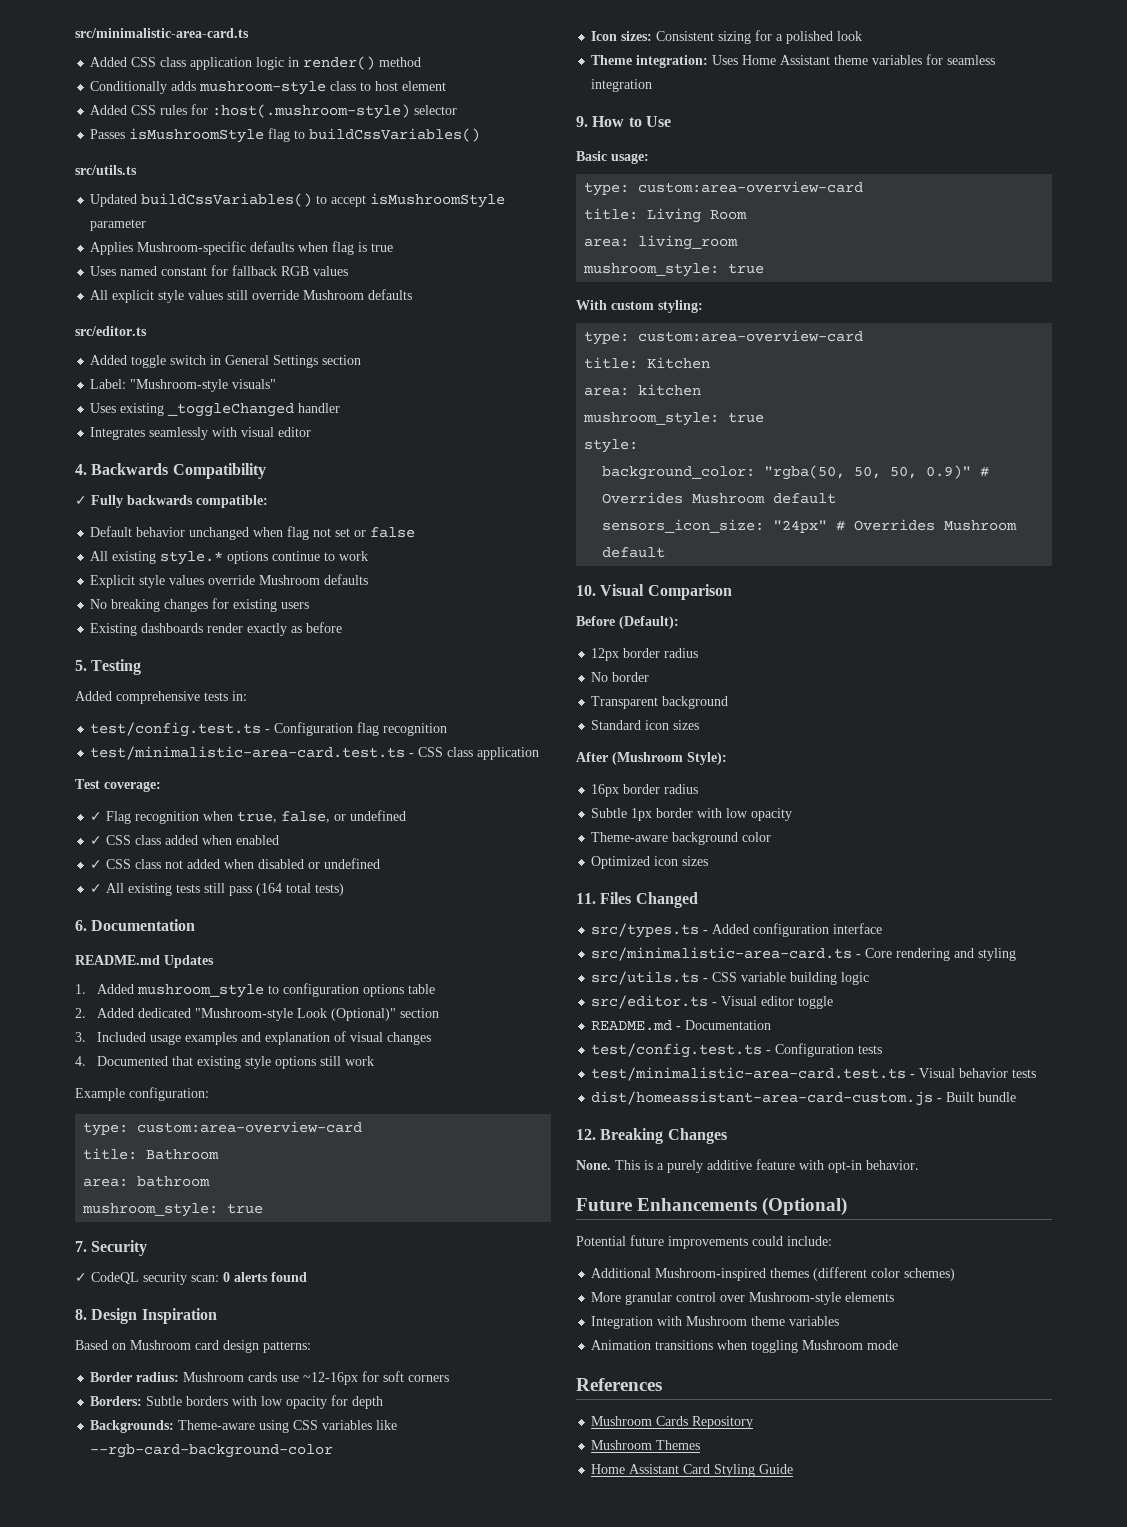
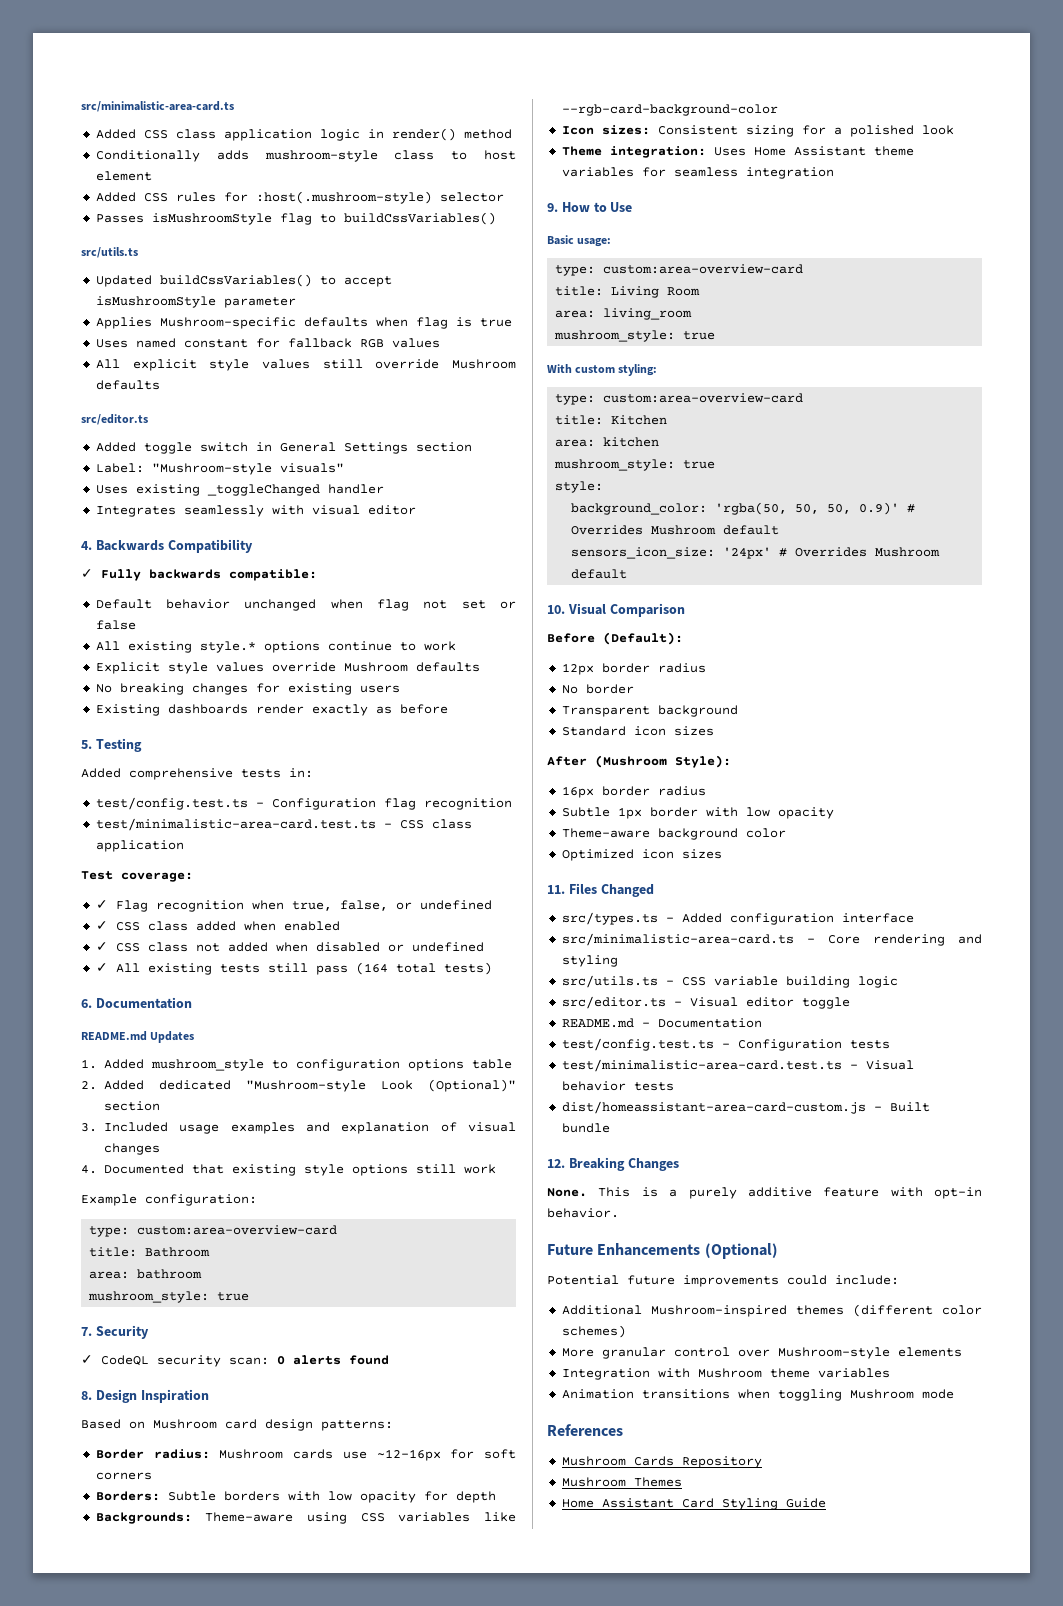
- background_color: "rgba(50, 50, 50, 0.9)" # Overrides Mushroom default
+ background_color: 'rgba(50, 50, 50, 0.9)' # Overrides Mushroom default
- sensors_icon_size: "24px" # Overrides Mushroom default
+ sensors_icon_size: '24px' # Overrides Mushroom default

